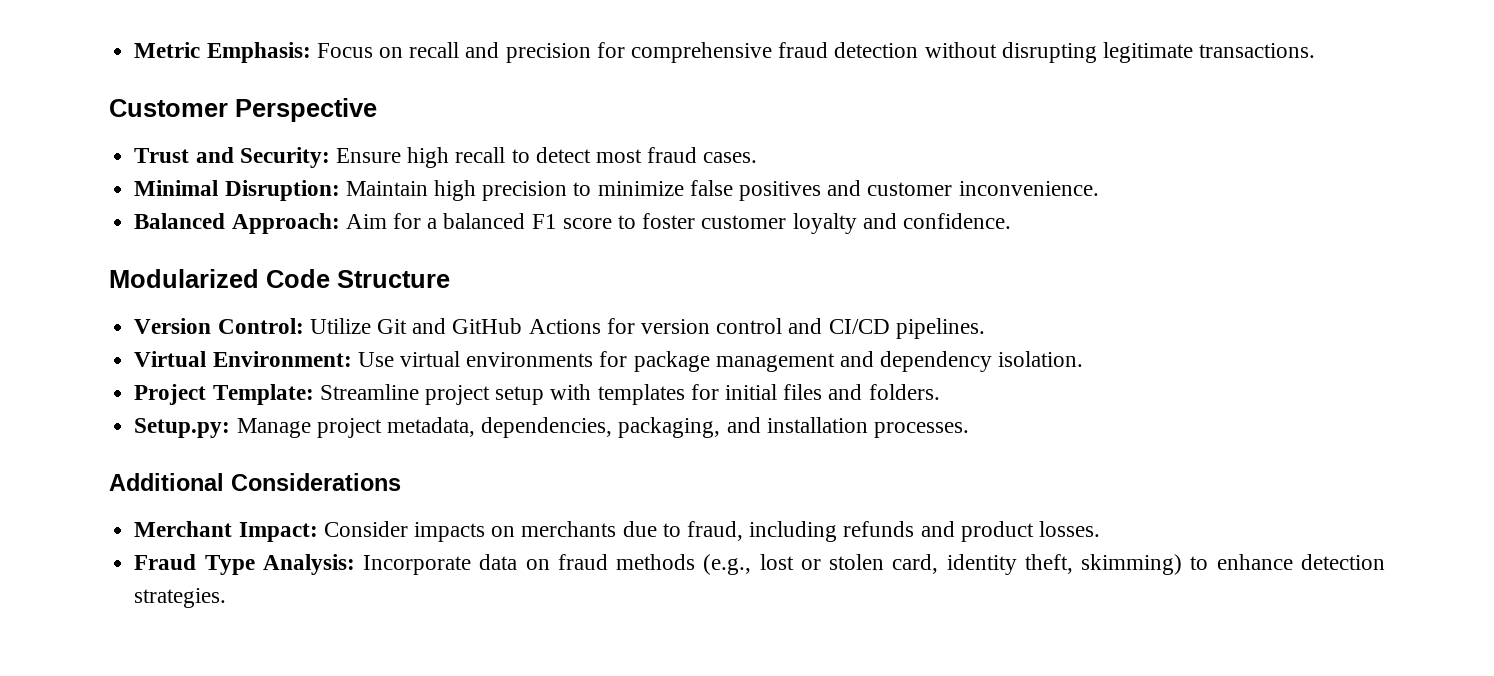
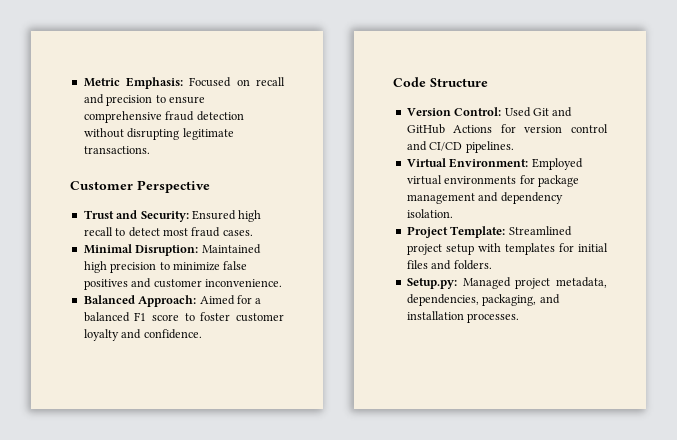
- Metric Emphasis: Focus on recall and precision for comprehensive fraud detection without disrupting legitimate transactions.
+ Metric Emphasis: Focused on recall and precision to ensure comprehensive fraud detection without disrupting legitimate transactions.
- Trust and Security: Ensure high recall to detect most fraud cases.
+ Trust and Security: Ensured high recall to detect most fraud cases.
- Minimal Disruption: Maintain high precision to minimize false positives and customer inconvenience.
+ Minimal Disruption: Maintained high precision to minimize false positives and customer inconvenience.
- Balanced Approach: Aim for a balanced F1 score to foster customer loyalty and confidence.
+ Balanced Approach: Aimed for a balanced F1 score to foster customer loyalty and confidence.
- Modularized Code Structure
+ Code Structure
- Version Control: Utilize Git and GitHub Actions for version control and CI/CD pipelines.
+ Version Control: Used Git and GitHub Actions for version control and CI/CD pipelines.
- Virtual Environment: Use virtual environments for package management and dependency isolation.
+ Virtual Environment: Employed virtual environments for package management and dependency isolation.
- Project Template: Streamline project setup with templates for initial files and folders.
+ Project Template: Streamlined project setup with templates for initial files and folders.
- Setup.py: Manage project metadata, dependencies, packaging, and installation processes.
+ Setup.py: Managed project metadata, dependencies, packaging, and installation processes.
- Additional Considerations
- Merchant Impact: Consider impacts on merchants due to fraud, including refunds and product losses.
- Fraud Type Analysis: Incorporate data on fraud methods (e.g., lost or stolen card, identity theft, skimming) to enhance detection strategies.

